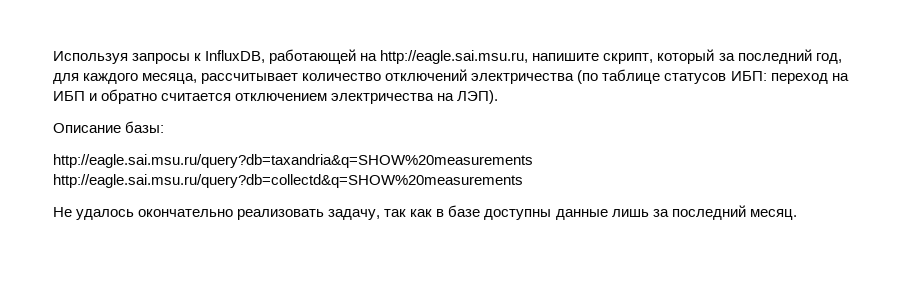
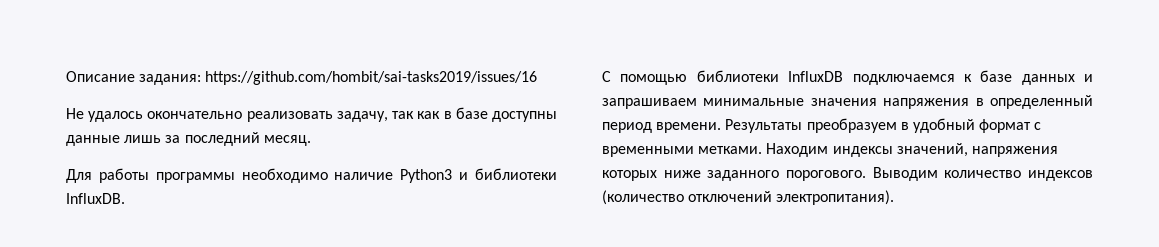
- Используя запросы к InfluxDB, работающей на http://eagle.sai.msu.ru, напишите скрипт, который за последний год, для каждого месяца, рассчитывает количество отключений электричества (по таблице статусов ИБП: переход на ИБП и обратно считается отключением электричества на ЛЭП).
- Описание базы:
- http://eagle.sai.msu.ru/query?db=taxandria&q=SHOW%20measurements http://eagle.sai.msu.ru/query?db=collectd&q=SHOW%20measurements
+ Описание задания: https://github.com/hombit/sai-tasks2019/issues/16
+ Для работы программы необходимо наличие Python3 и библиотеки InfluxDB.
+ С помощью библиотеки InfluxDB подключаемся к базе данных и запрашиваем минимальные значения напряжения в определенный период времени. Результаты преобразуем в удобный формат с временными метками. Находим индексы значений, напряжения которых ниже заданного порогового. Выводим количество индексов (количество отключений электропитания).

